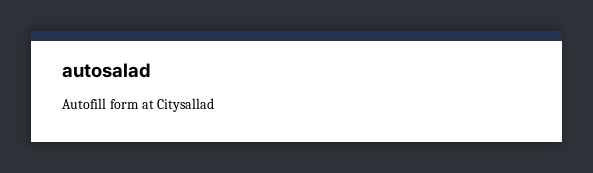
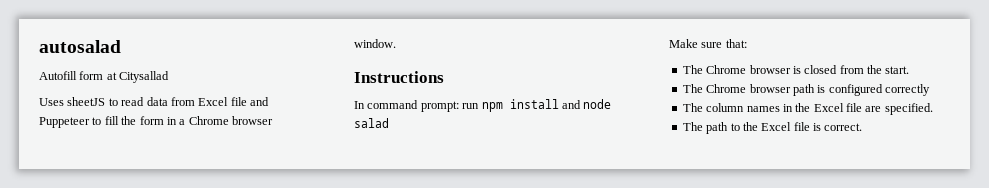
+ Uses sheetJS to read data from Excel file and Puppeteer to fill the form in a Chrome browser window.
+ Instructions
+ In command prompt: run npm install and node salad
+ Make sure that:
+ The Chrome browser is closed from the start.
+ The Chrome browser path is configured correctly
+ The column names in the Excel file are specified.
+ The path to the Excel file is correct.

